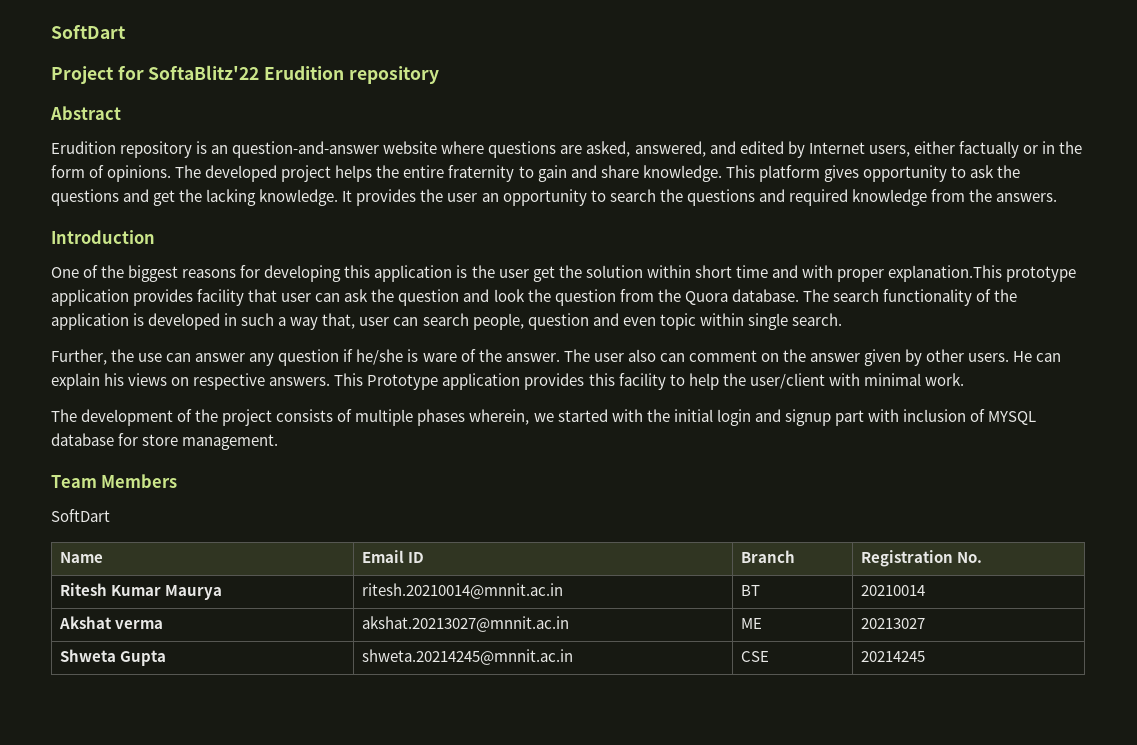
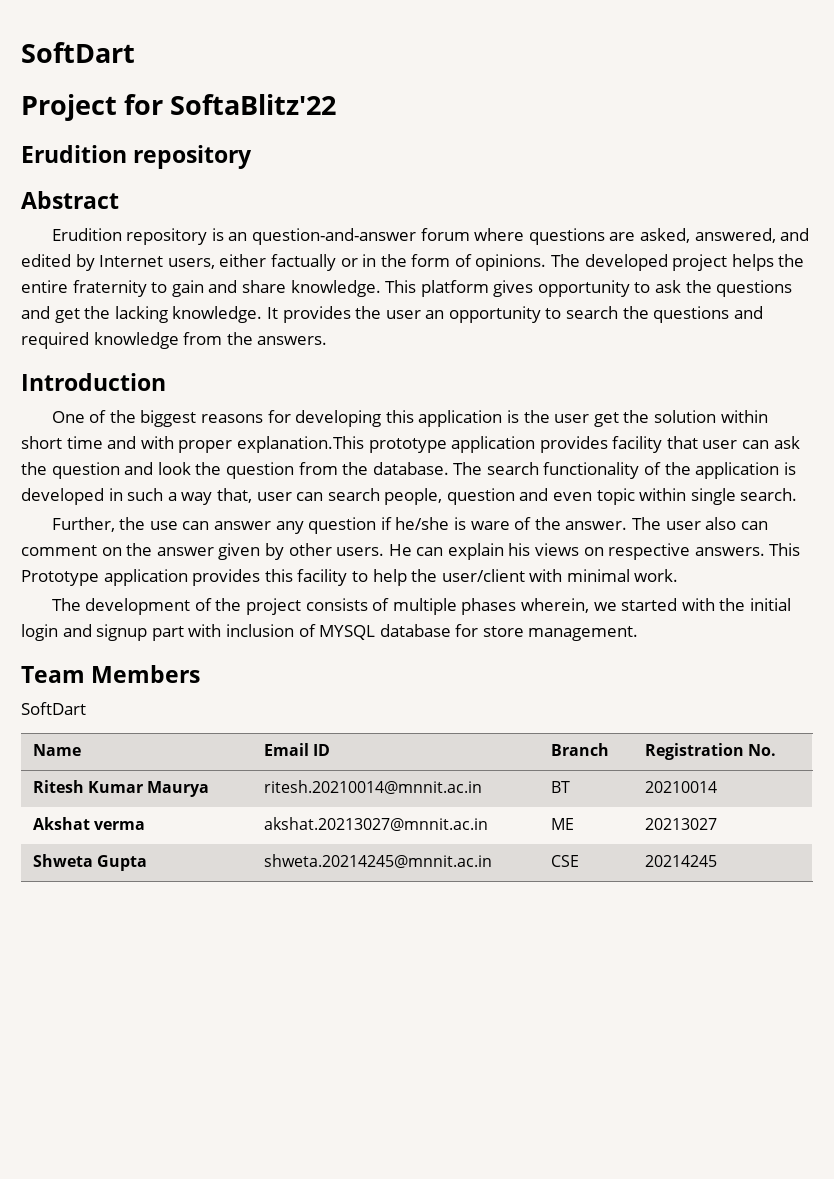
- Project for SoftaBlitz'22 Erudition repository
+ Project for SoftaBlitz'22
+ Erudition repository
- Erudition repository is an question-and-answer website where questions are asked, answered, and edited by Internet users, either factually or in the form of opinions.
+ Erudition repository is an question-and-answer forum where questions are asked, answered, and edited by Internet users, either factually or in the form of opinions.
- One of the biggest reasons for developing this application is the user get the solution within short time and with proper explanation.This prototype application provides facility that user can ask the question and look the question from the Quora database.
+ One of the biggest reasons for developing this application is the user get the solution within short time and with proper explanation.This prototype application provides facility that user can ask the question and look the question from the database.

